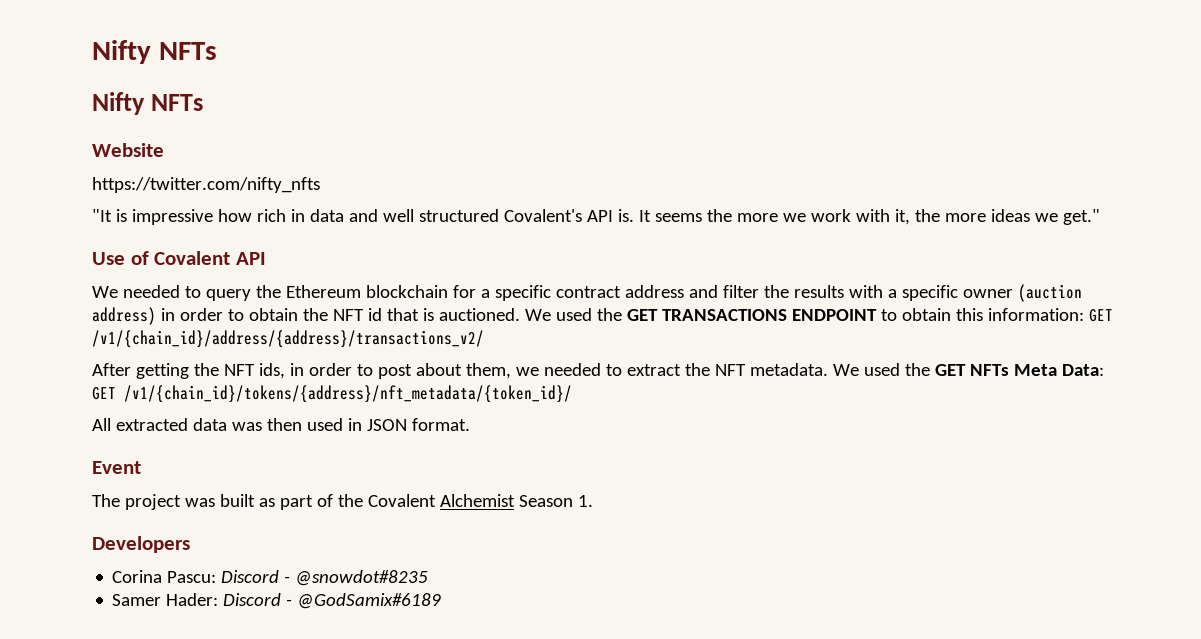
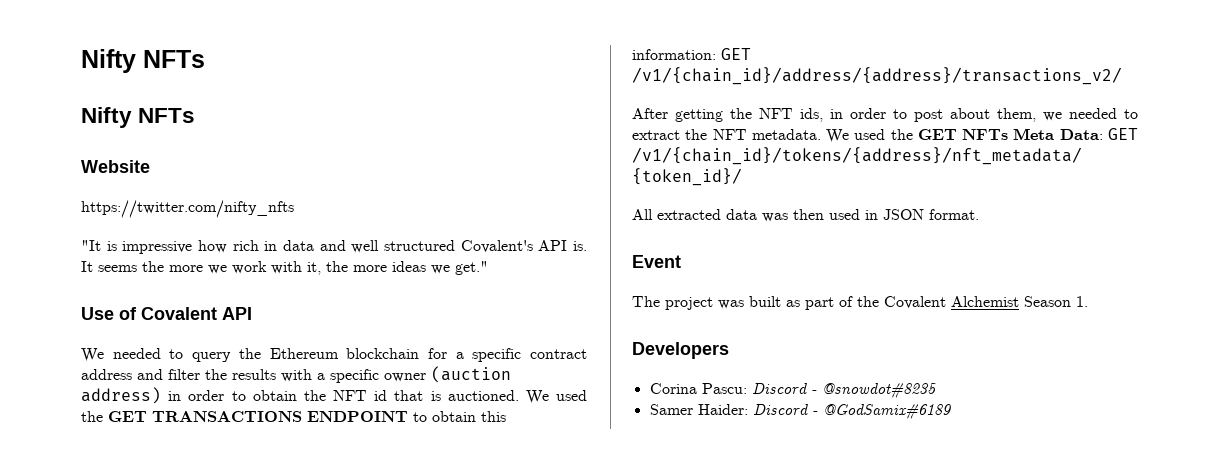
- Samer Hader: Discord - @GodSamix#6189
+ Samer Haider: Discord - @GodSamix#6189

